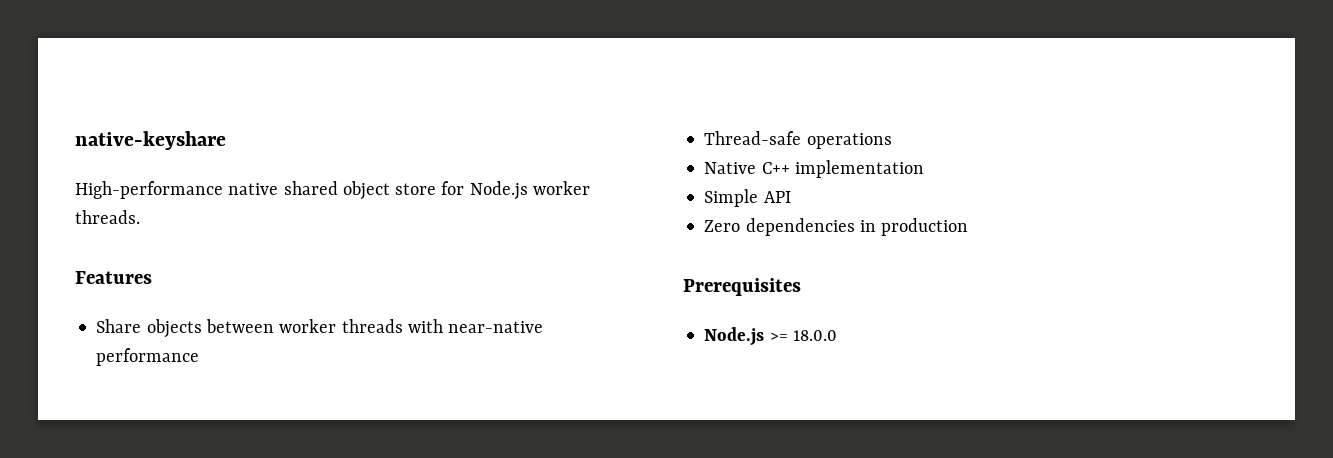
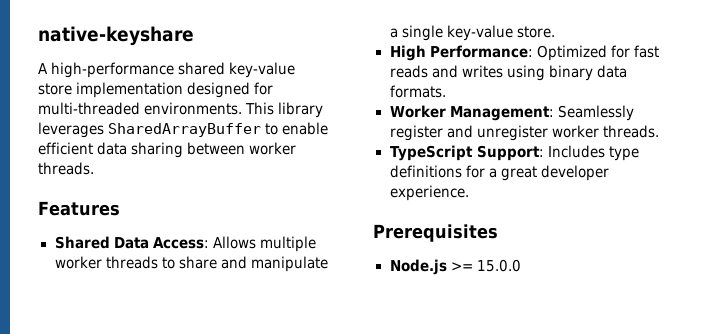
- High-performance native shared object store for Node.js worker threads.
+ A high-performance shared key-value store implementation designed for multi-threaded environments. This library leverages SharedArrayBuffer to enable efficient data sharing between worker threads.
  Features
- Share objects between worker threads with near-native performance
- Thread-safe operations
- Native C++ implementation
- Simple API
- Zero dependencies in production
+ Shared Data Access: Allows multiple worker threads to share and manipulate a single key-value store.
+ High Performance: Optimized for fast reads and writes using binary data formats.
+ Worker Management: Seamlessly register and unregister worker threads.
+ TypeScript Support: Includes type definitions for a great developer experience.
- Node.js >= 18.0.0
+ Node.js >= 15.0.0

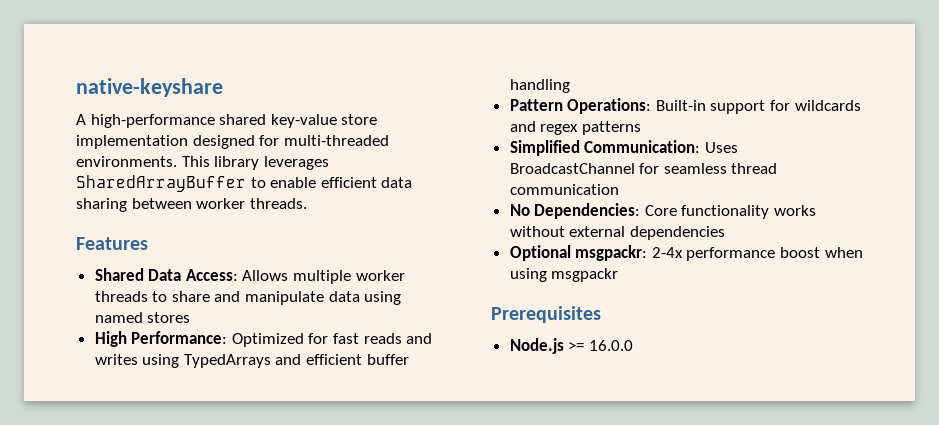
- Shared Data Access: Allows multiple worker threads to share and manipulate a single key-value store.
+ Shared Data Access: Allows multiple worker threads to share and manipulate data using named stores
- High Performance: Optimized for fast reads and writes using binary data formats.
- Worker Management: Seamlessly register and unregister worker threads.
- TypeScript Support: Includes type definitions for a great developer experience.
+ High Performance: Optimized for fast reads and writes using TypedArrays and efficient buffer handling
+ Pattern Operations: Built-in support for wildcards and regex patterns
+ Simplified Communication: Uses BroadcastChannel for seamless thread communication
+ No Dependencies: Core functionality works without external dependencies
+ Optional msgpackr: 2-4x performance boost when using msgpackr
- Node.js >= 15.0.0
+ Node.js >= 16.0.0

